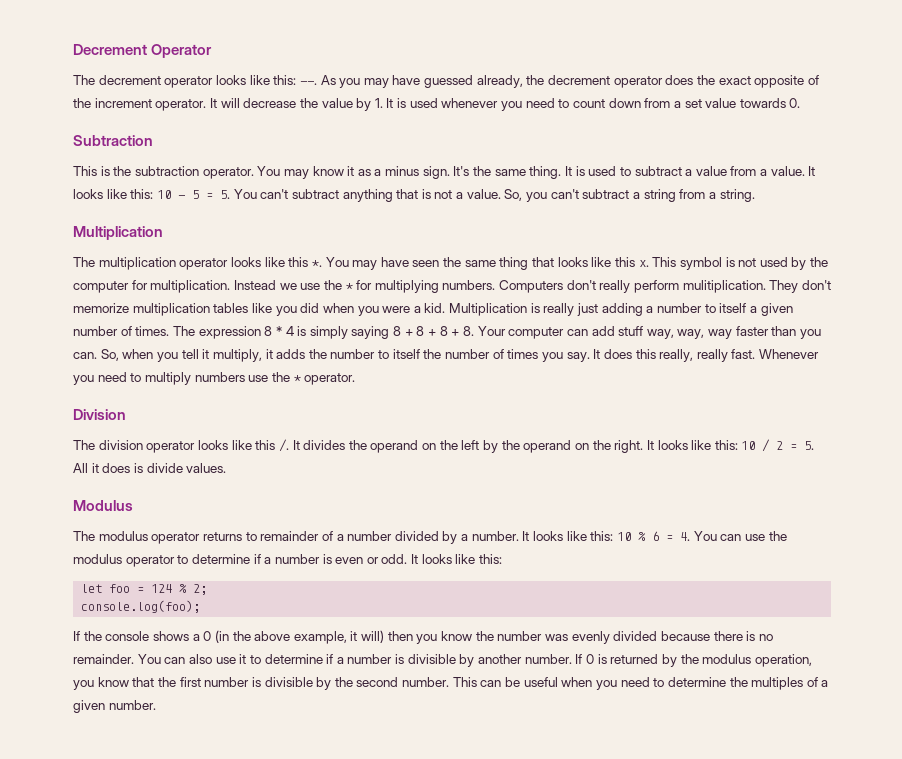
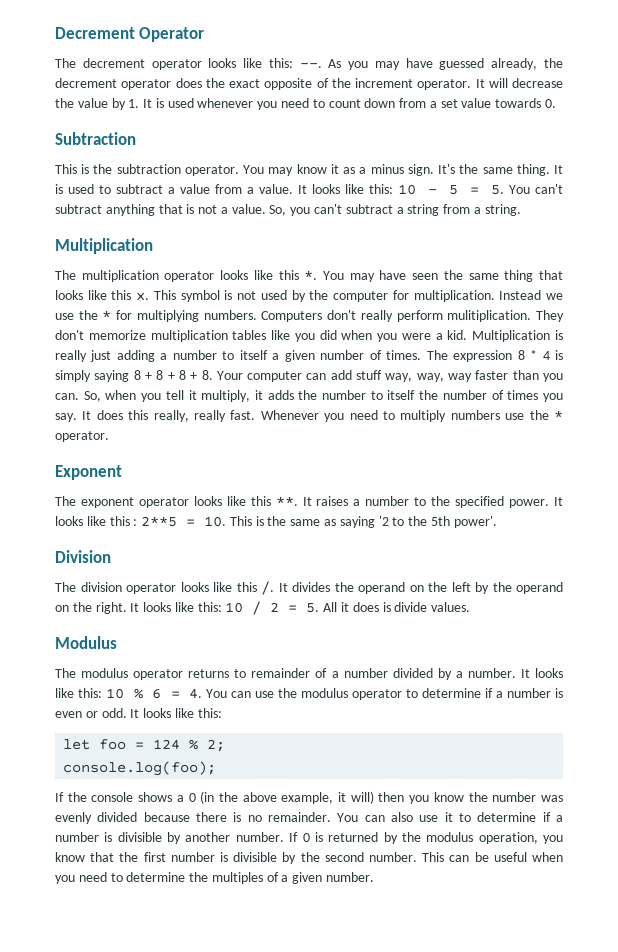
+ Exponent
+ The exponent operator looks like this **. It raises a number to the specified power. It looks like this : 2**5 = 10. This is the same as saying '2 to the 5th power'.

